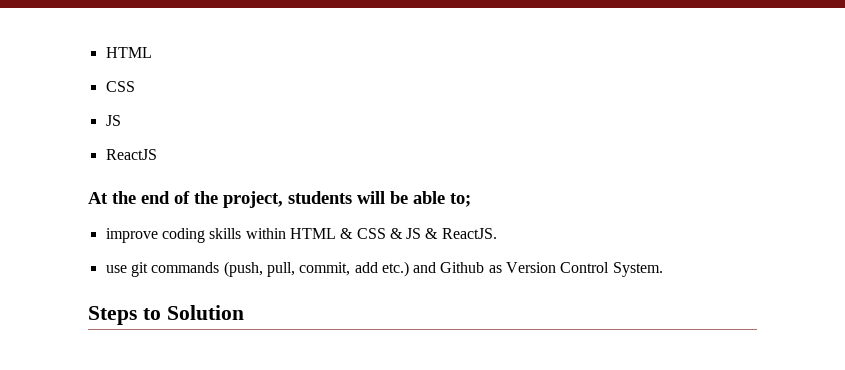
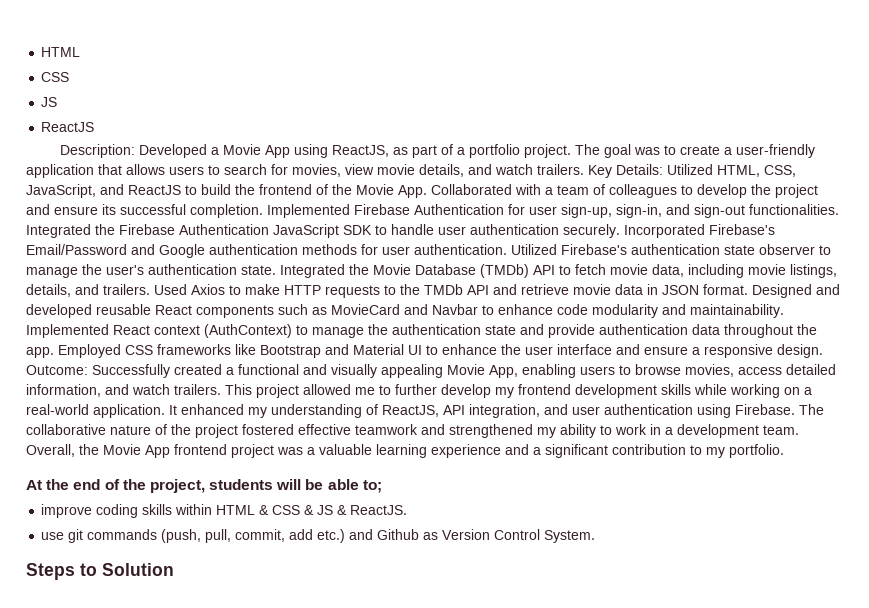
+ Description: Developed a Movie App using ReactJS, as part of a portfolio project. The goal was to create a user-friendly application that allows users to search for movies, view movie details, and watch trailers. Key Details: Utilized HTML, CSS, JavaScript, and ReactJS to build the frontend of the Movie App. Collaborated with a team of colleagues to develop the project and ensure its successful completion. Implemented Firebase Authentication for user sign-up, sign-in, and sign-out functionalities. Integrated the Firebase Authentication JavaScript SDK to handle user authentication securely. Incorporated Firebase's Email/Password and Google authentication methods for user authentication. Utilized Firebase's authentication state observer to manage the user's authentication state. Integrated the Movie Database (TMDb) API to fetch movie data, including movie listings, details, and trailers. Used Axios to make HTTP requests to the TMDb API and retrieve movie data in JSON format. Designed and developed reusable React components such as MovieCard and Navbar to enhance code modularity and maintainability. Implemented React context (AuthContext) to manage the authentication state and provide authentication data throughout the app. Employed CSS frameworks like Bootstrap and Material UI to enhance the user interface and ensure a responsive design. Outcome: Successfully created a functional and visually appealing Movie App, enabling users to browse movies, access detailed information, and watch trailers. This project allowed me to further develop my frontend development skills while working on a real-world application. It enhanced my understanding of ReactJS, API integration, and user authentication using Firebase. The collaborative nature of the project fostered effective teamwork and strengthened my ability to work in a development team. Overall, the Movie App frontend project was a valuable learning experience and a significant contribution to my portfolio.

